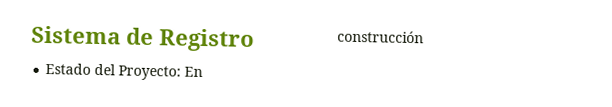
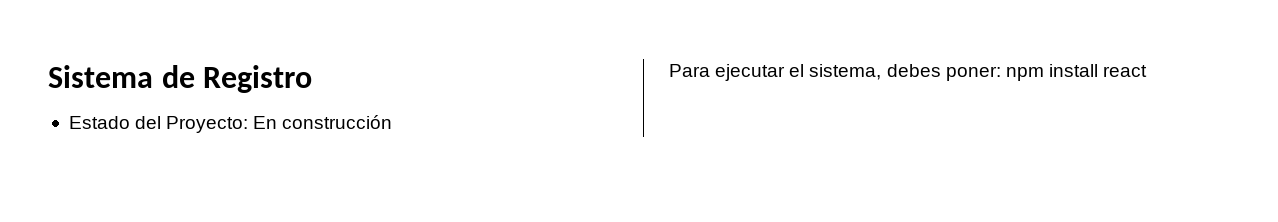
+ Para ejecutar el sistema, debes poner: npm install react

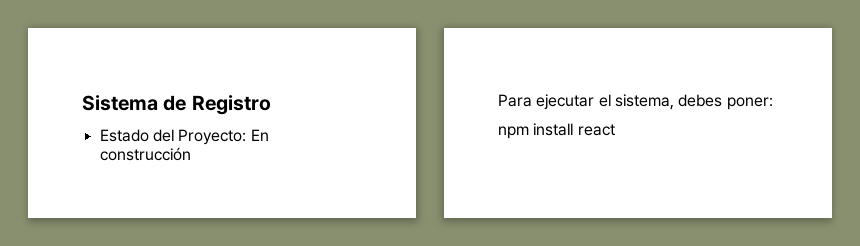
- Para ejecutar el sistema, debes poner: npm install react
+ Para ejecutar el sistema, debes poner:
+ npm install react

